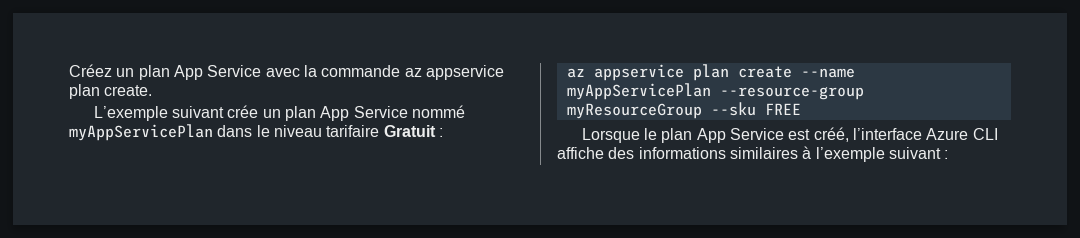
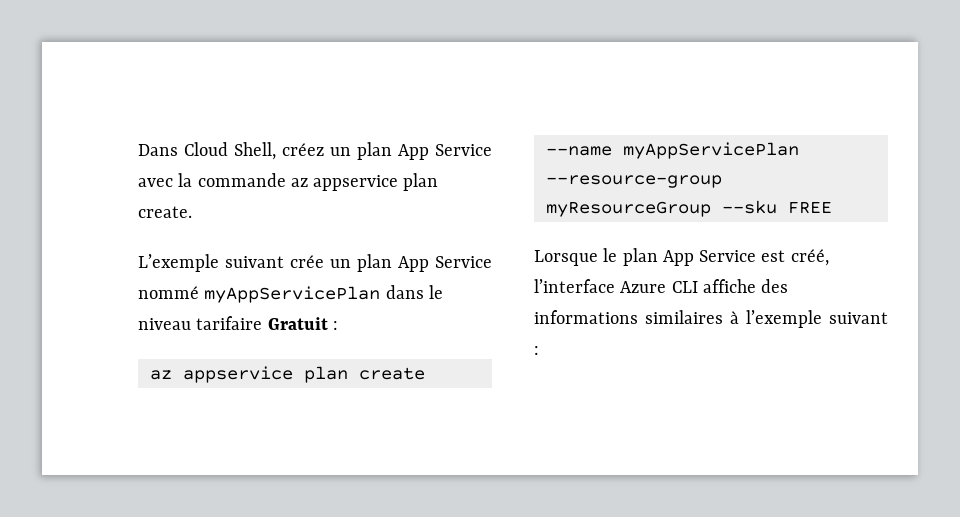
- Créez un plan App Service avec la commande az appservice plan create.
+ Dans Cloud Shell, créez un plan App Service avec la commande az appservice plan create.

